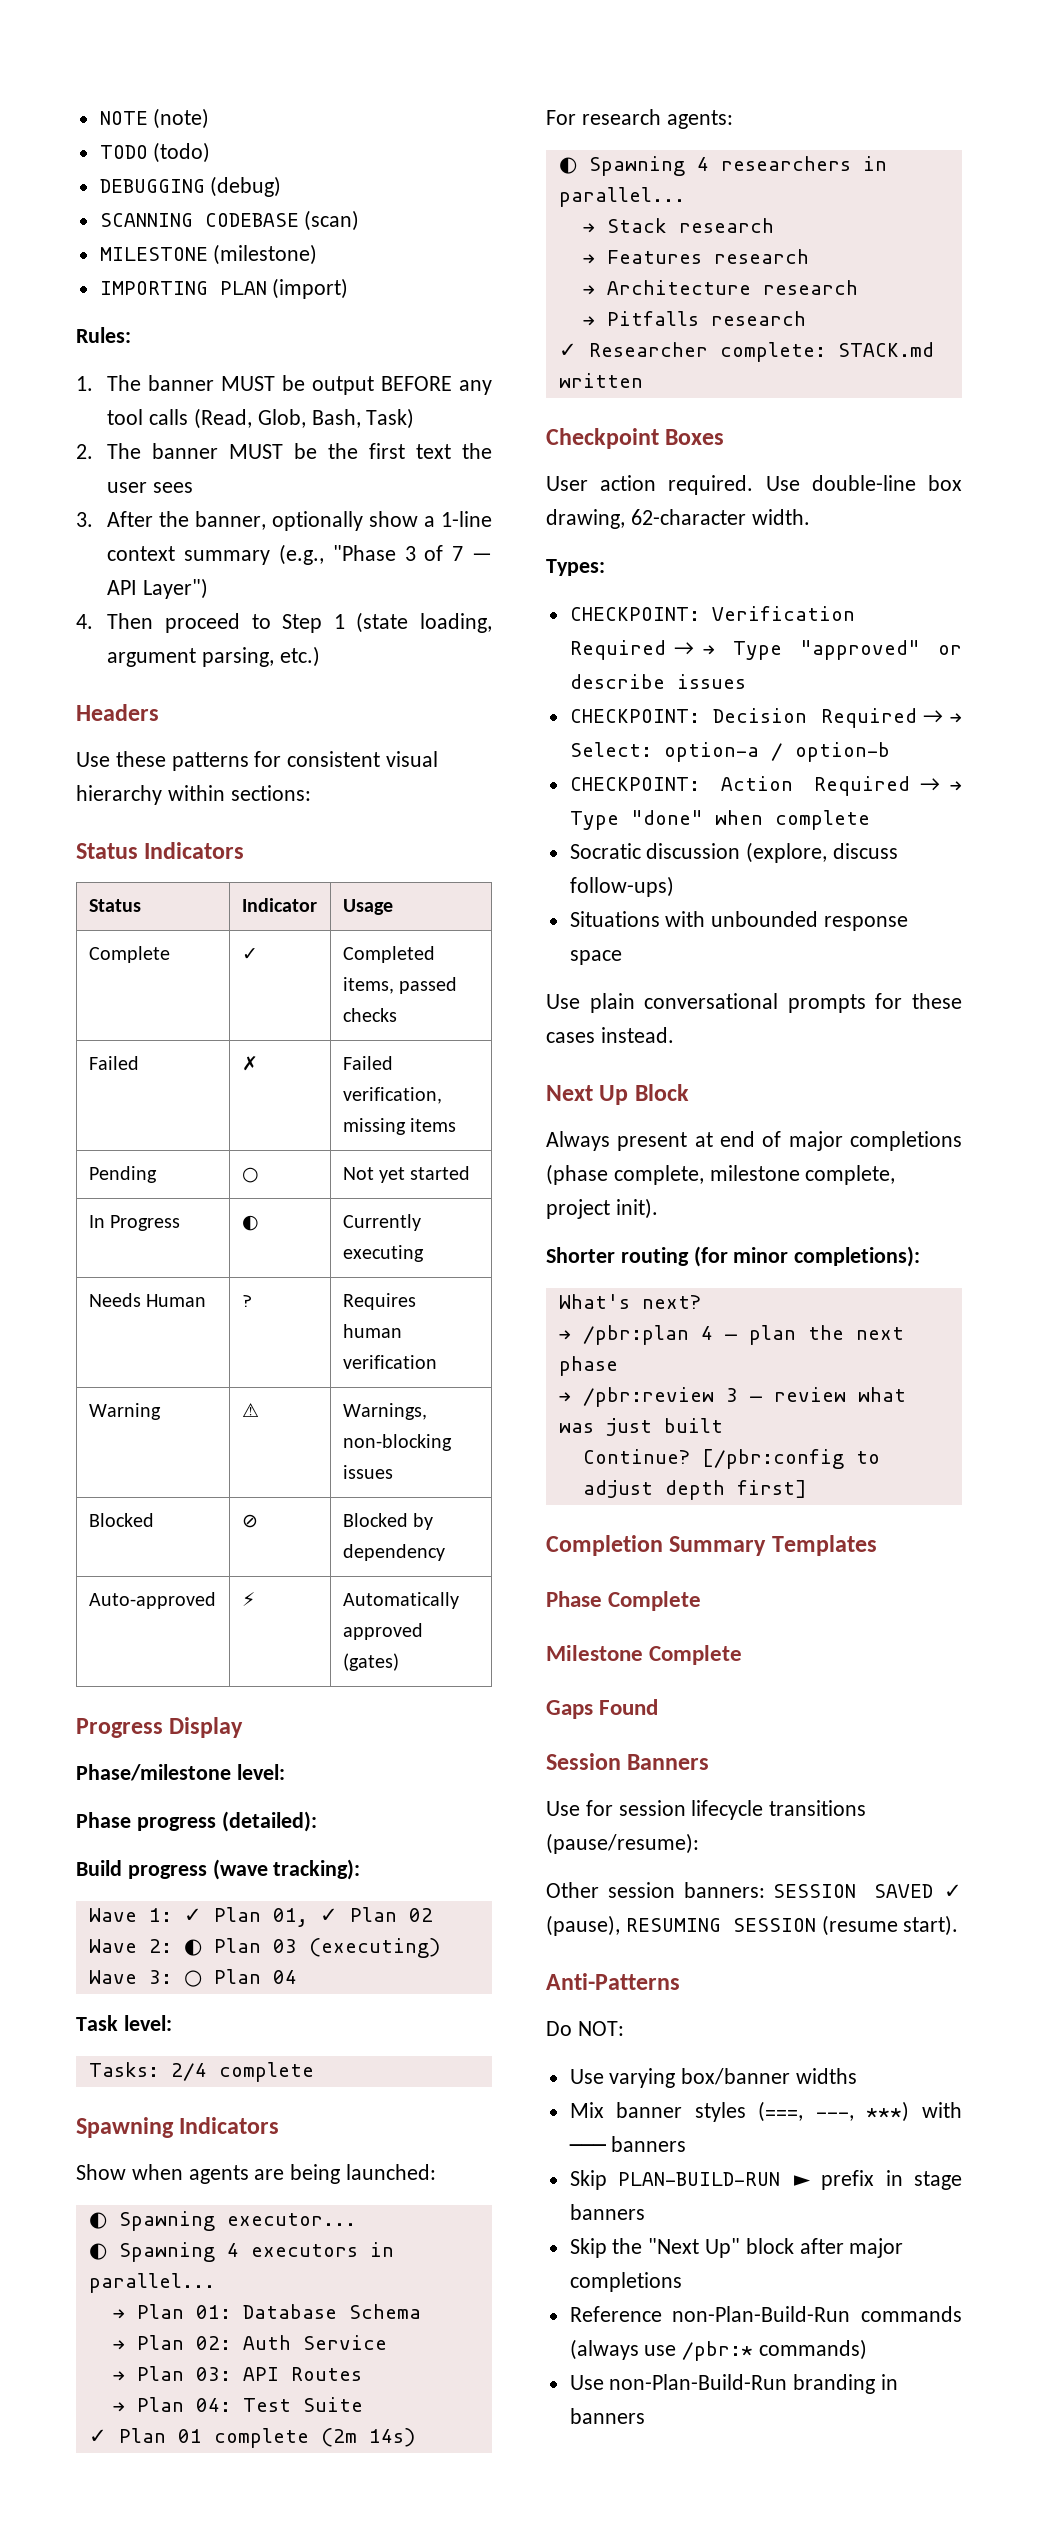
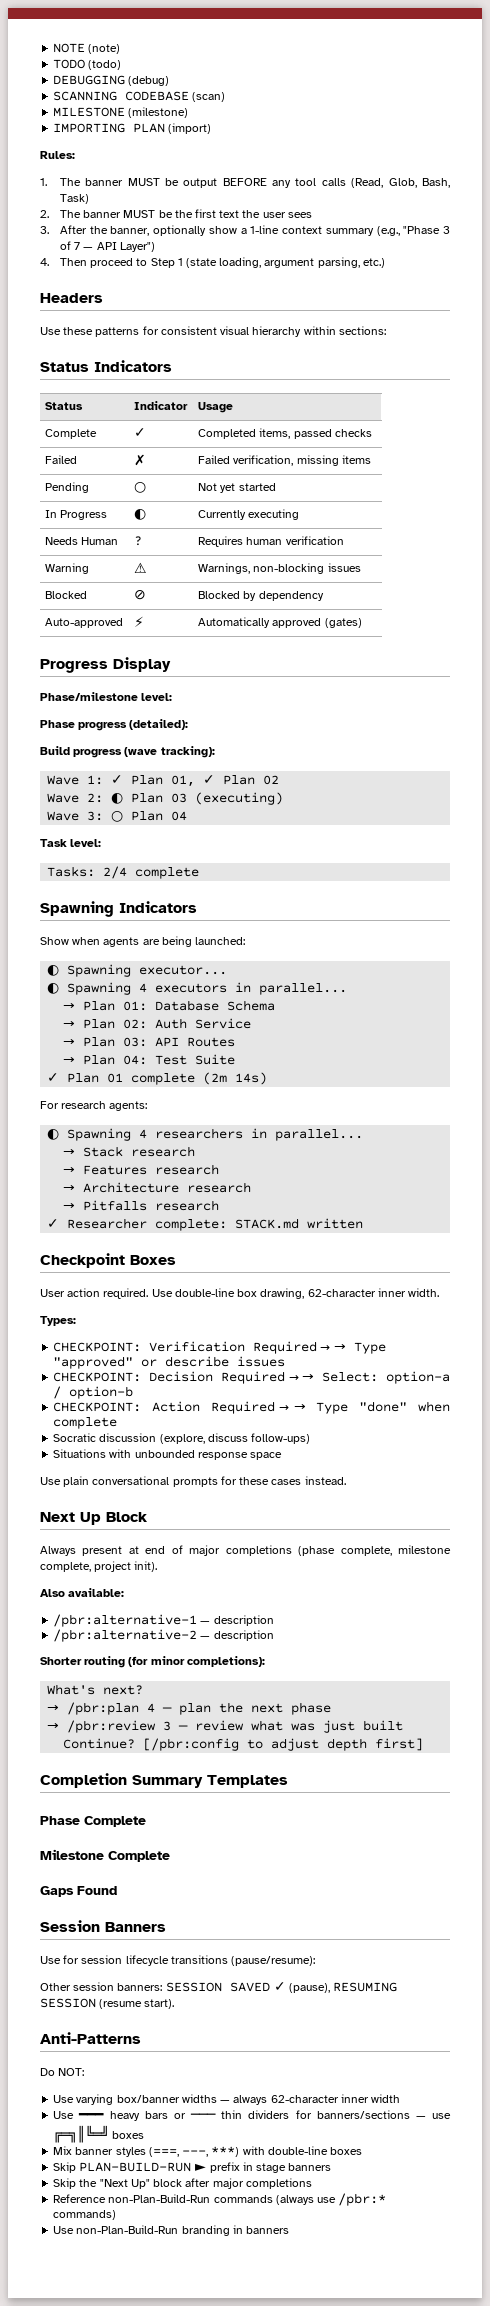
- Use double-line box drawing, 62-character width.
+ Use double-line box drawing, 62-character inner width.
+ Also available:
+ /pbr:alternative-1 — description
+ /pbr:alternative-2 — description
- Use varying box/banner widths
+ Use varying box/banner widths — always 62-character inner width
+ Use ━━━ heavy bars or ─── thin dividers for banners/sections — use ╔═╗║╚═╝ boxes
- Mix banner styles (===, ---, ***) with ━━━ banners
+ Mix banner styles (===, ---, ***) with double-line boxes

